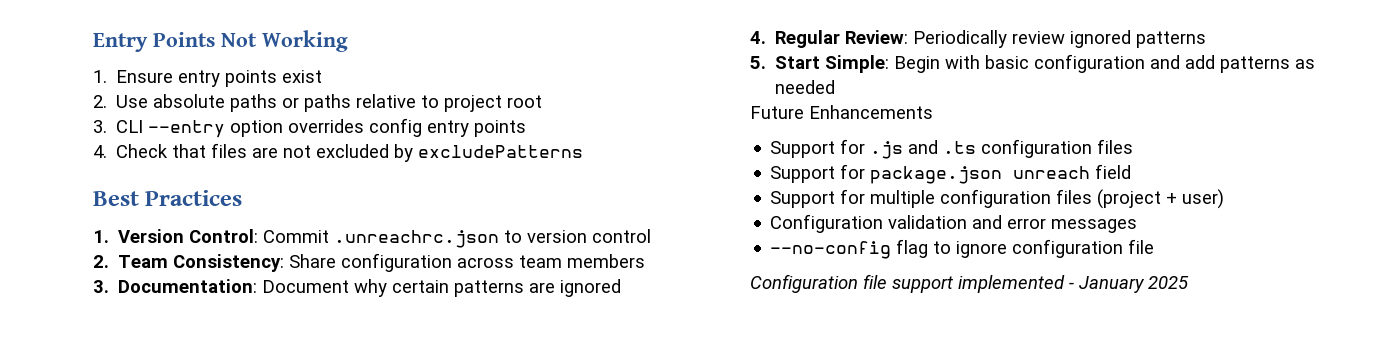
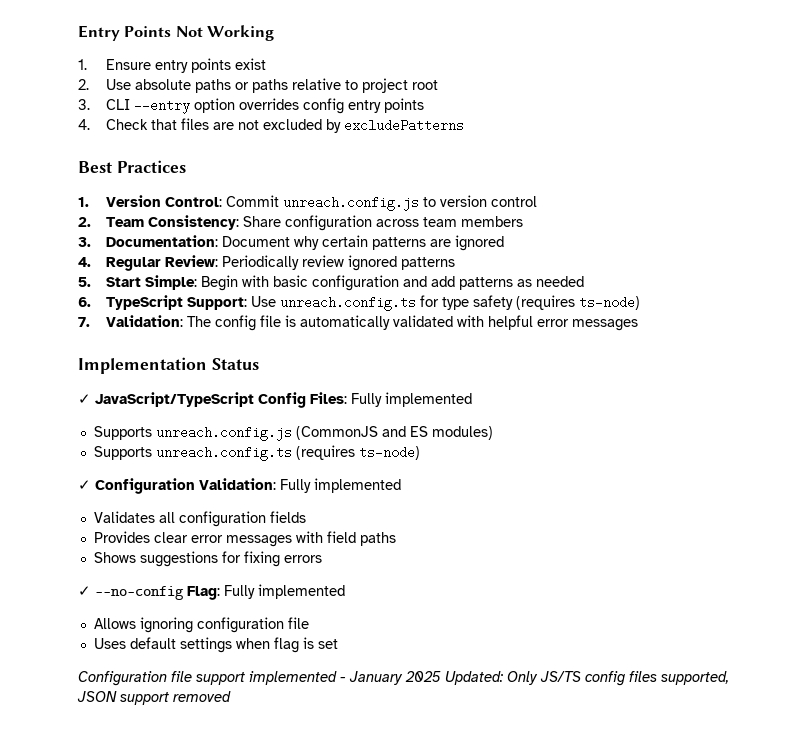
- 1. Version Control: Commit .unreachrc.json to version control
+ 1. Version Control: Commit unreach.config.js to version control
- Future Enhancements
- Support for .js and .ts configuration files
- Support for package.json unreach field
- Support for multiple configuration files (project + user)
- Configuration validation and error messages
- --no-config flag to ignore configuration file
+ 6. TypeScript Support: Use unreach.config.ts for type safety (requires ts-node)
+ 7. Validation: The config file is automatically validated with helpful error messages
+ Implementation Status
+ ✓ JavaScript/TypeScript Config Files: Fully implemented
+ Supports unreach.config.js (CommonJS and ES modules)
+ Supports unreach.config.ts (requires ts-node)
+ ✓ Configuration Validation: Fully implemented
+ Validates all configuration fields
+ Provides clear error messages with field paths
+ Shows suggestions for fixing errors
+ ✓ --no-config Flag: Fully implemented
+ Allows ignoring configuration file
+ Uses default settings when flag is set
- Configuration file support implemented - January 2025
+ Configuration file support implemented - January 2025 Updated: Only JS/TS config files supported, JSON support removed

